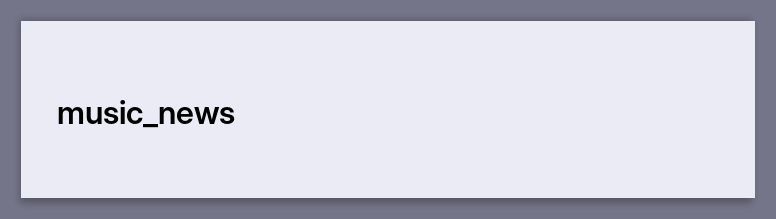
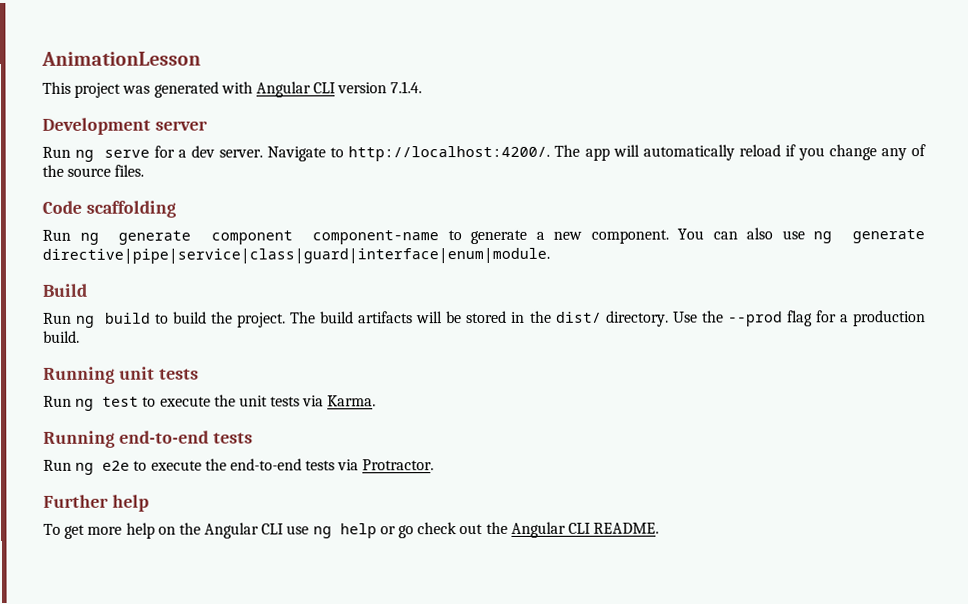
- music_news
+ AnimationLesson
+ This project was generated with Angular CLI version 7.1.4.
+ Development server
+ Run ng serve for a dev server. Navigate to http://localhost:4200/. The app will automatically reload if you change any of the source files.
+ Code scaffolding
+ Run ng generate component component-name to generate a new component. You can also use ng generate directive|pipe|service|class|guard|interface|enum|module.
+ Build
+ Run ng build to build the project. The build artifacts will be stored in the dist/ directory. Use the --prod flag for a production build.
+ Running unit tests
+ Run ng test to execute the unit tests via Karma.
+ Running end-to-end tests
+ Run ng e2e to execute the end-to-end tests via Protractor.
+ Further help
+ To get more help on the Angular CLI use ng help or go check out the Angular CLI README.

